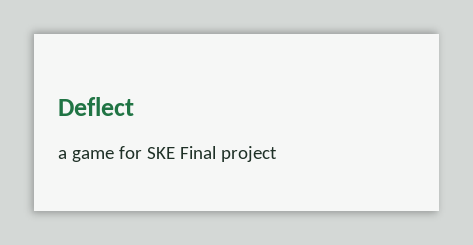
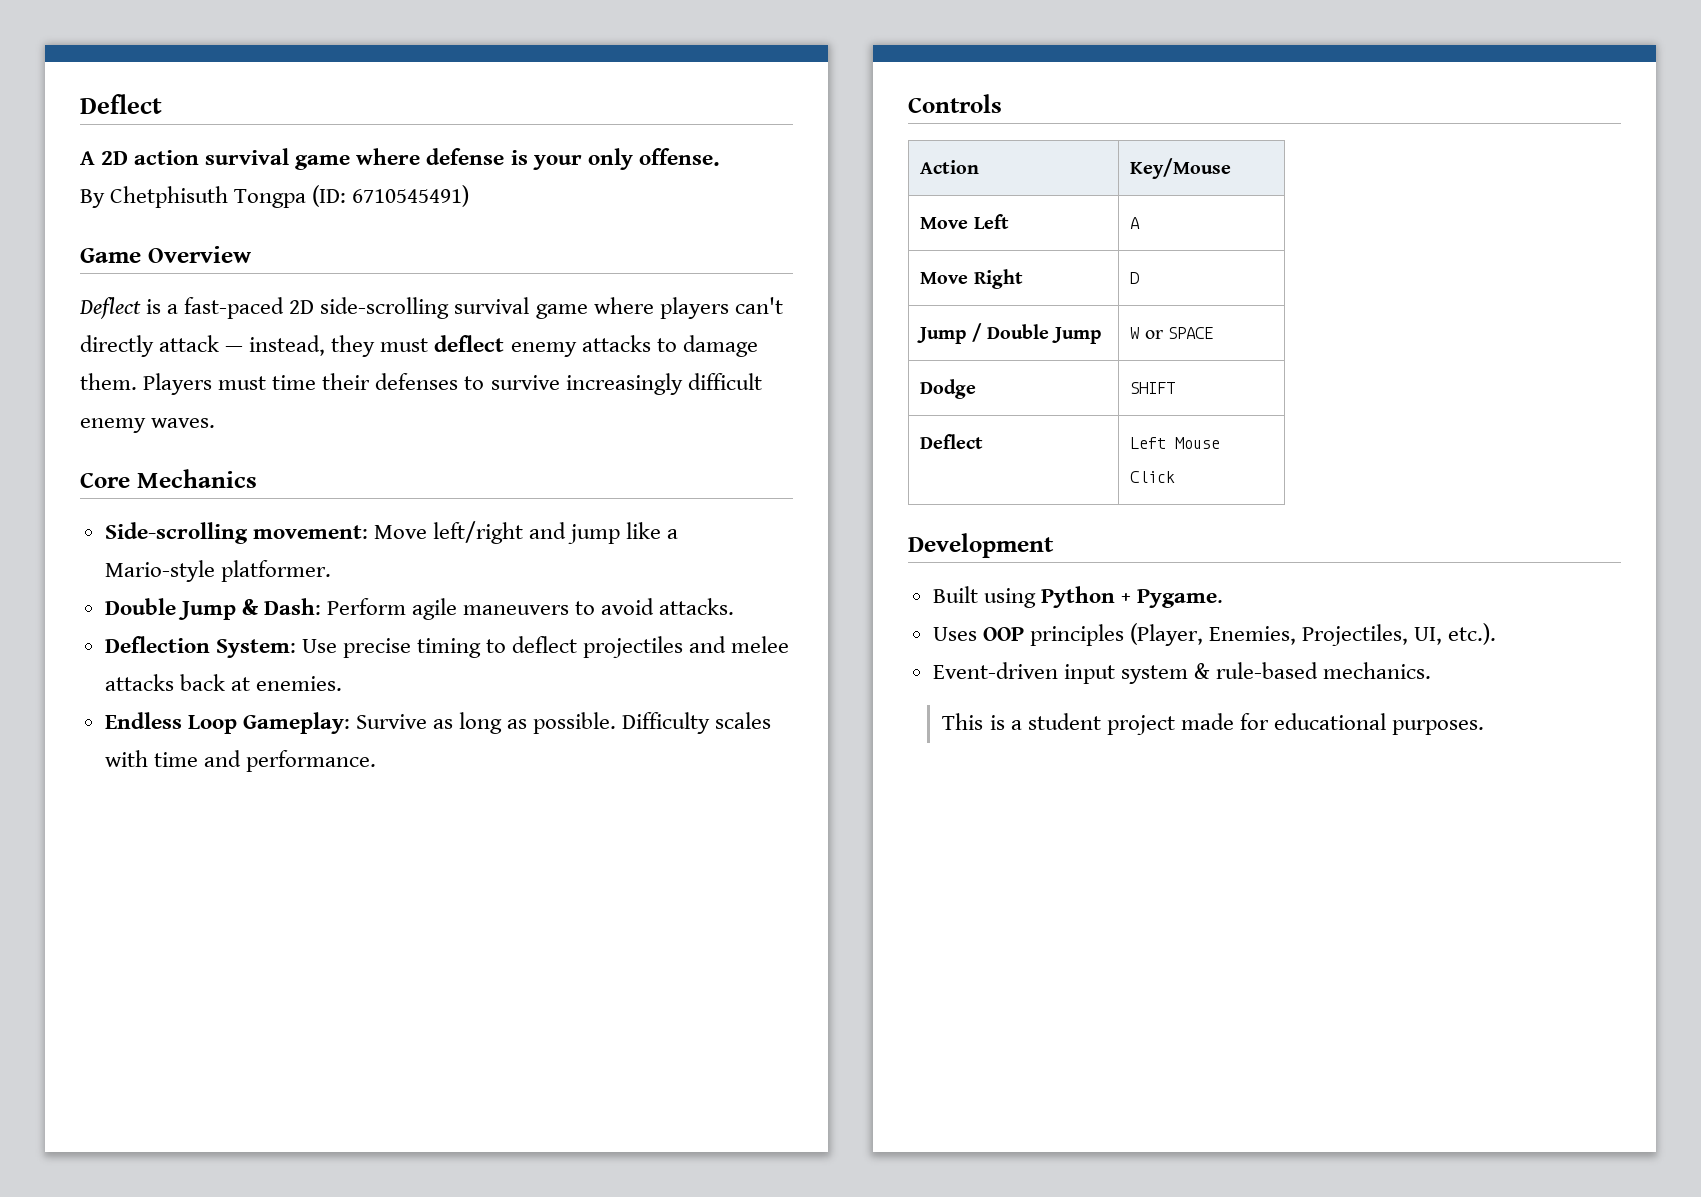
- a game for SKE Final project
+ A 2D action survival game where defense is your only offense.
+ By Chetphisuth Tongpa (ID: 6710545491)
+ Game Overview
+ Deflect is a fast-paced 2D side-scrolling survival game where players can't directly attack — instead, they must deflect enemy attacks to damage them. Players must time their defenses to survive increasingly difficult enemy waves.
+ Core Mechanics
+ Side-scrolling movement: Move left/right and jump like a Mario-style platformer.
+ Double Jump & Dash: Perform agile maneuvers to avoid attacks.
+ Deflection System: Use precise timing to deflect projectiles and melee attacks back at enemies.
+ Endless Loop Gameplay: Survive as long as possible. Difficulty scales with time and performance.
+ Controls
+ Action | Key/Mouse
+ Move Left | A
+ Move Right | D
+ Jump / Double Jump | W or SPACE
+ Dodge | SHIFT
+ Deflect | Left Mouse Click
+ Development
+ Built using Python + Pygame.
+ Uses OOP principles (Player, Enemies, Projectiles, UI, etc.).
+ Event-driven input system & rule-based mechanics.
+ This is a student project made for educational purposes.

